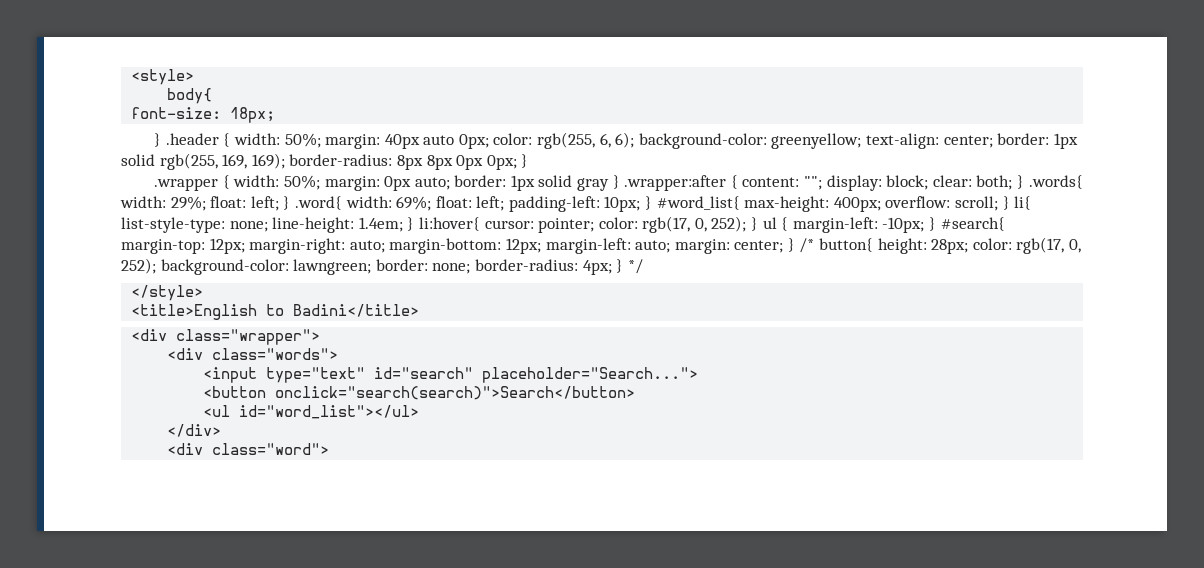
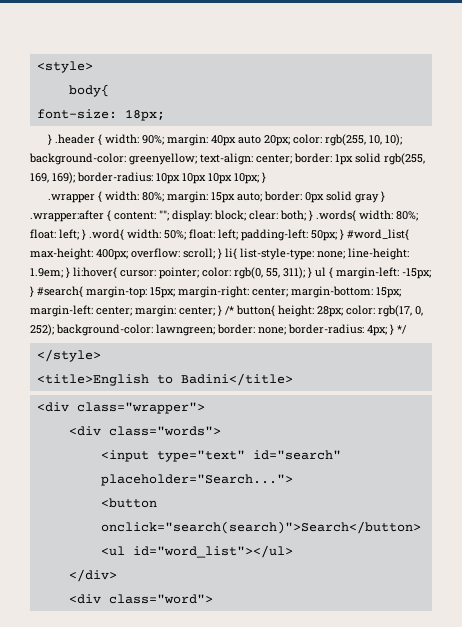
- } .header { width: 50%; margin: 40px auto 0px; color: rgb(255, 6, 6); background-color: greenyellow; text-align: center; border: 1px solid rgb(255, 169, 169); border-radius: 8px 8px 0px 0px; }
+ } .header { width: 90%; margin: 40px auto 20px; color: rgb(255, 10, 10); background-color: greenyellow; text-align: center; border: 1px solid rgb(255, 169, 169); border-radius: 10px 10px 10px 10px; }
- 50%; margin: 0px auto;
+ 80%; margin: 15px auto;
- 1px solid gray } .wrapper:after { content:
+ 0px solid gray } .wrapper:after { content:
- } .words{ width: 29%;
+ } .words{ width: 80%;
- 69%;
+ 50%;
- 10px;
+ 50px;
- 1.4em;
+ 1.9em;
- pointer; color: rgb(17, 0, 252);
+ pointer; color: rgb(0, 55, 311);
- -10px;
+ -15px;
- 12px; margin-right: auto; margin-bottom: 12px; margin-left: auto;
+ 15px; margin-right: center; margin-bottom: 15px; margin-left: center;

